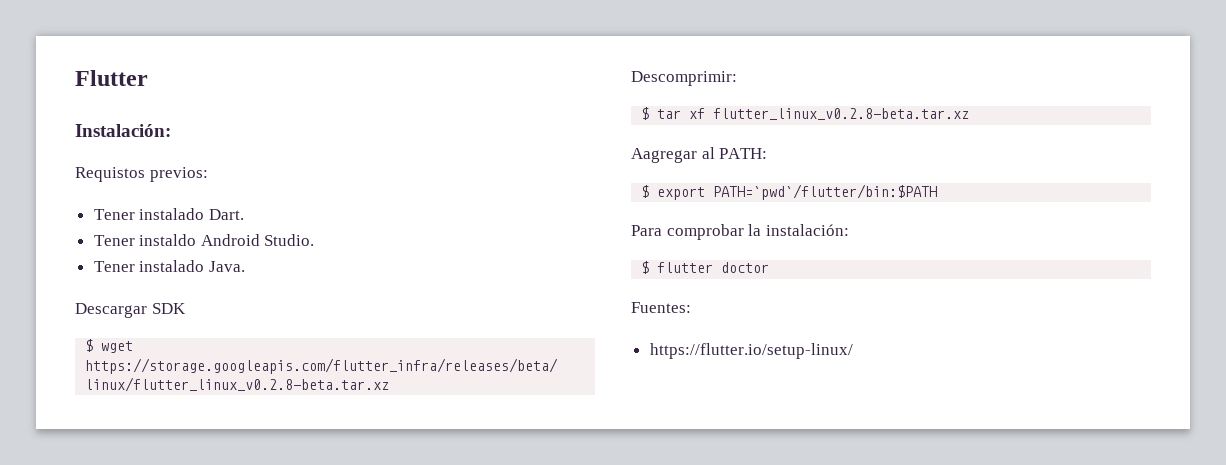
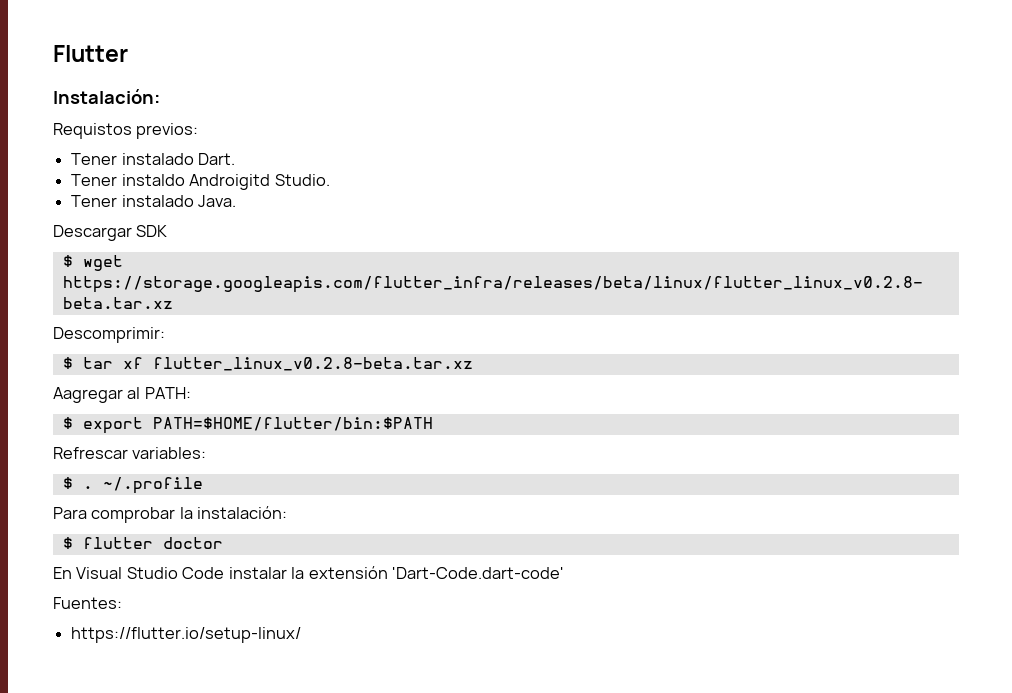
- Tener instaldo Android Studio.
+ Tener instaldo Androigitd Studio.
- $ export PATH=`pwd`/flutter/bin:$PATH
+ $ export PATH=$HOME/flutter/bin:$PATH
+ Refrescar variables:
+ $ . ~/.profile
+ En Visual Studio Code instalar la extensión 'Dart-Code.dart-code'

